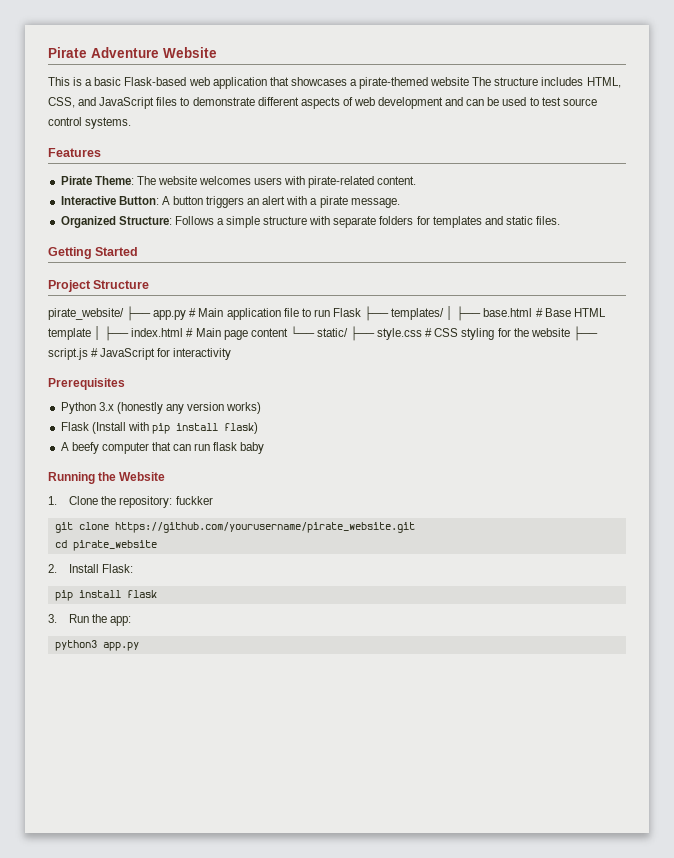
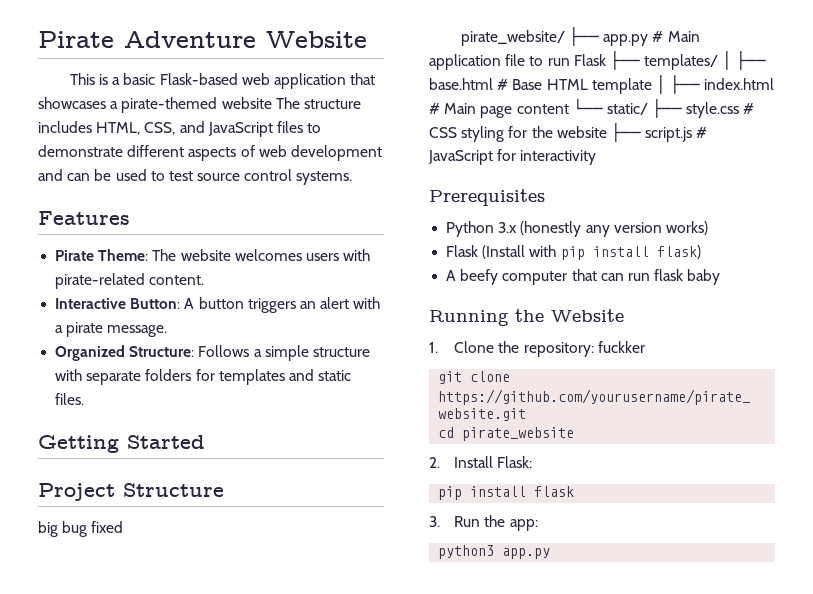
+ big bug fixed

